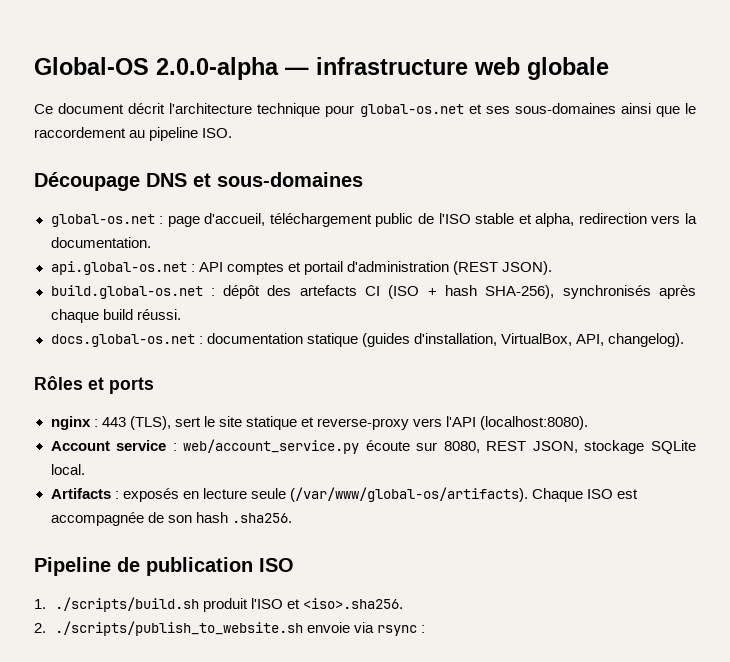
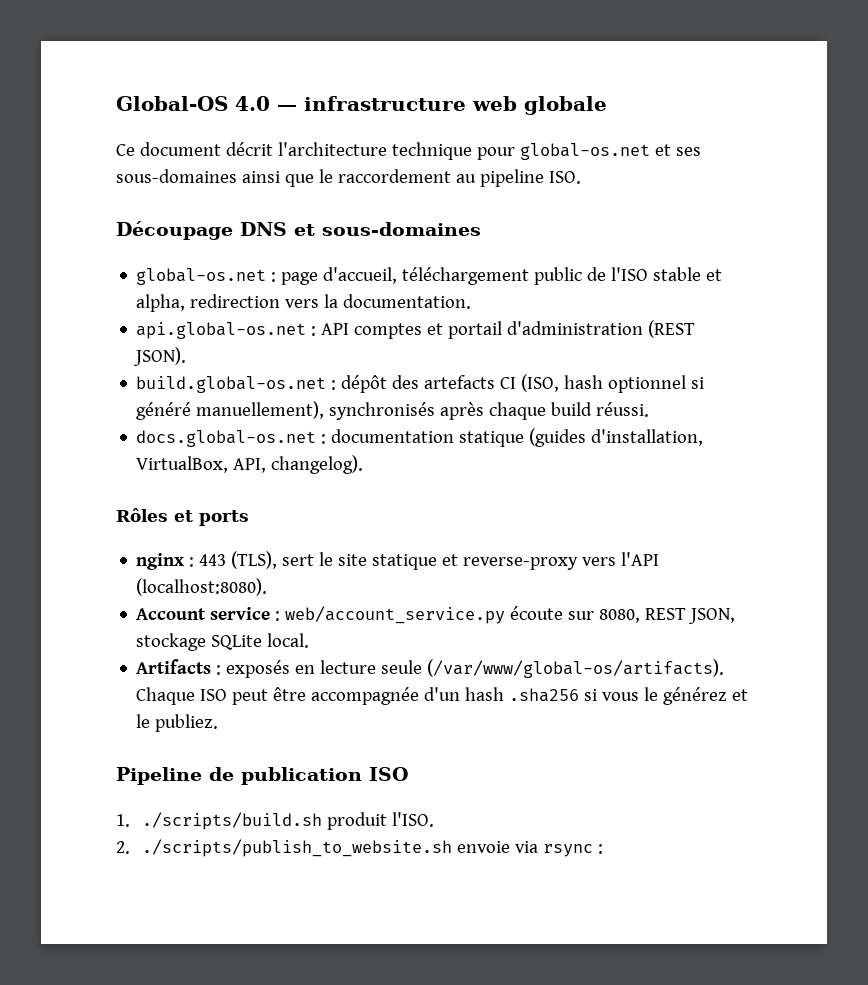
- Global-OS 2.0.0-alpha — infrastructure web globale
+ Global-OS 4.0 — infrastructure web globale
- build.global-os.net : dépôt des artefacts CI (ISO + hash SHA-256), synchronisés après chaque build réussi.
+ build.global-os.net : dépôt des artefacts CI (ISO, hash optionnel si généré manuellement), synchronisés après chaque build réussi.
- Chaque ISO est accompagnée de son hash .sha256.
+ Chaque ISO peut être accompagnée d'un hash .sha256 si vous le générez et le publiez.
- 1. ./scripts/build.sh produit l'ISO et <iso>.sha256.
+ 1. ./scripts/build.sh produit l'ISO.

